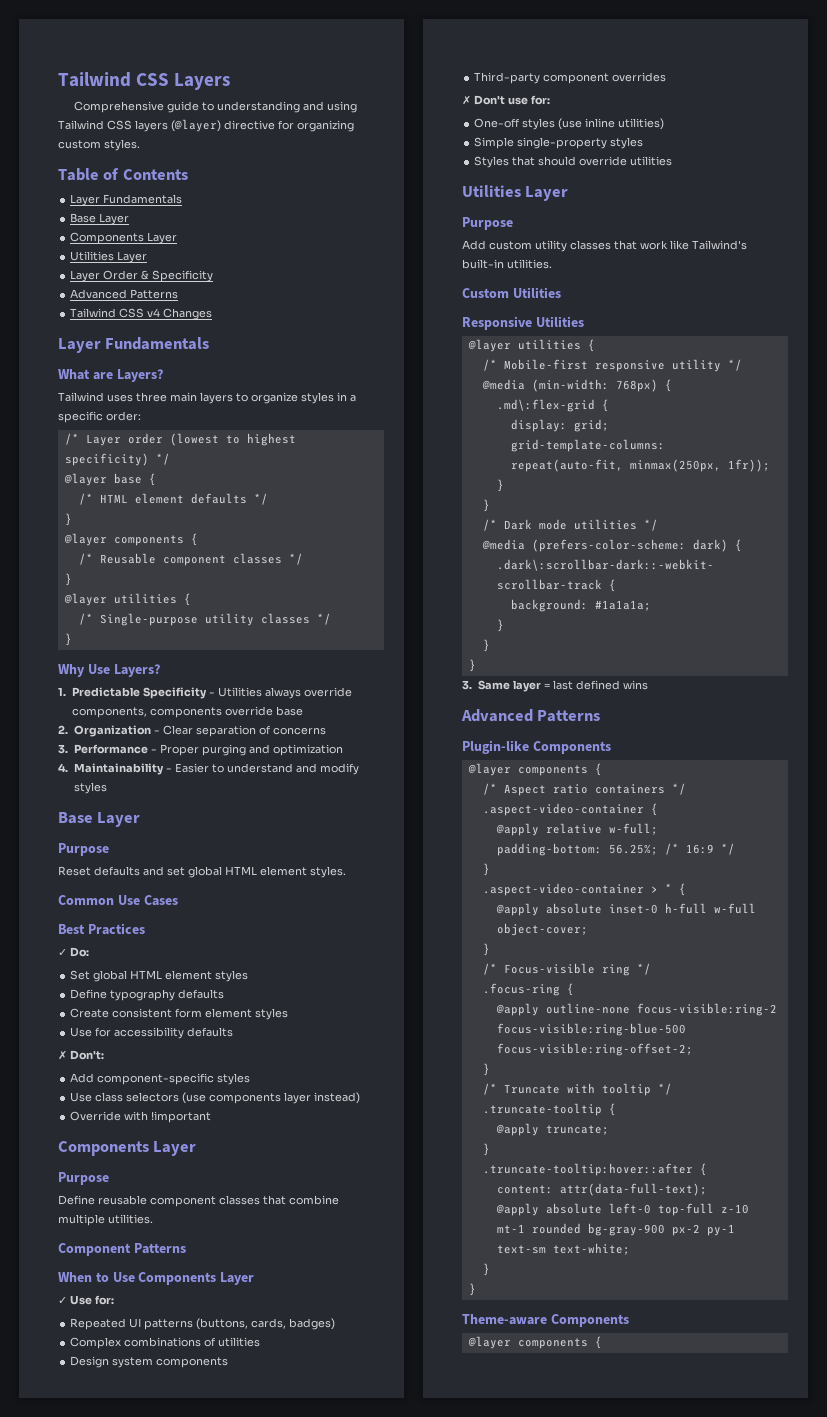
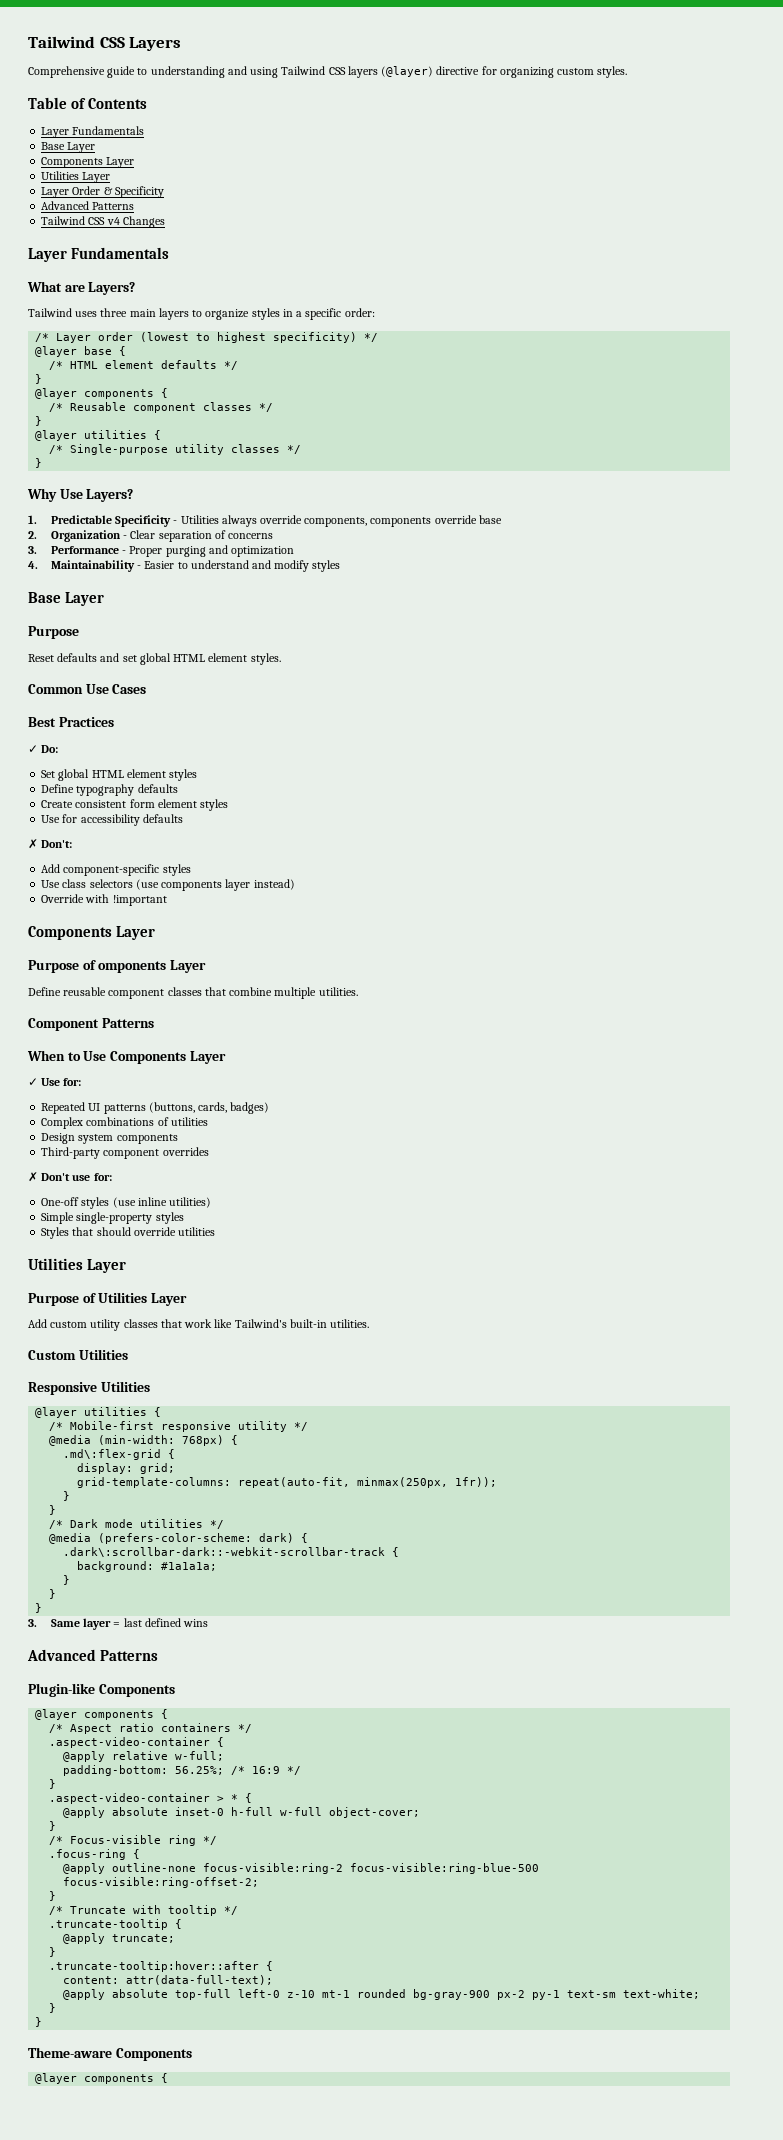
  Override with !important
  Components Layer
- Purpose
+ Purpose of omponents Layer
  Styles that should override utilities
  Utilities Layer
- Purpose
+ Purpose of Utilities Layer
- @apply absolute left-0 top-full z-10 mt-1 rounded bg-gray-900 px-2 py-1 text-sm text-white;
+ @apply absolute top-full left-0 z-10 mt-1 rounded bg-gray-900 px-2 py-1 text-sm text-white;

